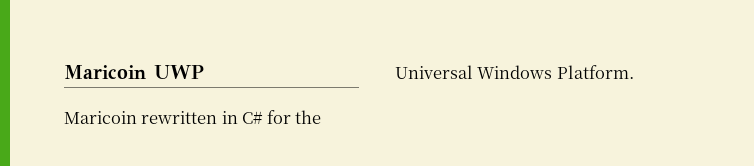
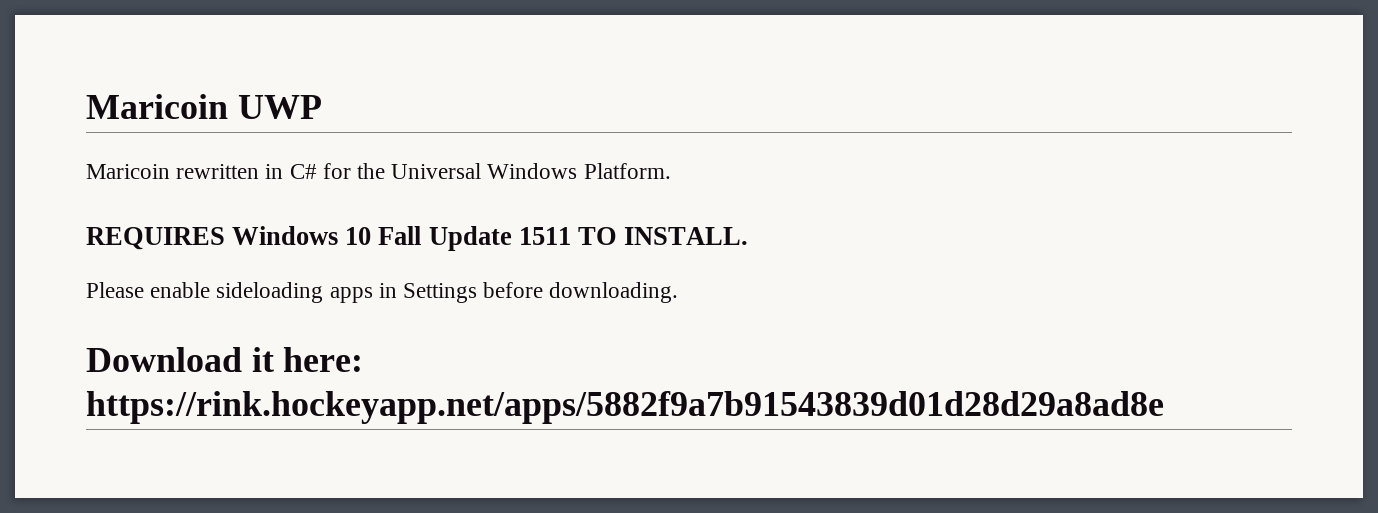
+ REQUIRES Windows 10 Fall Update 1511 TO INSTALL.
+ Please enable sideloading apps in Settings before downloading.
+ Download it here: https://rink.hockeyapp.net/apps/5882f9a7b91543839d01d28d29a8ad8e

